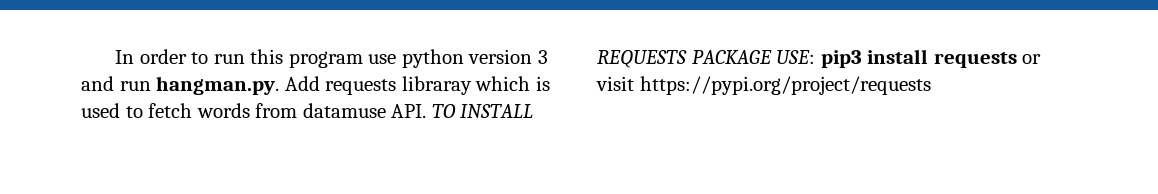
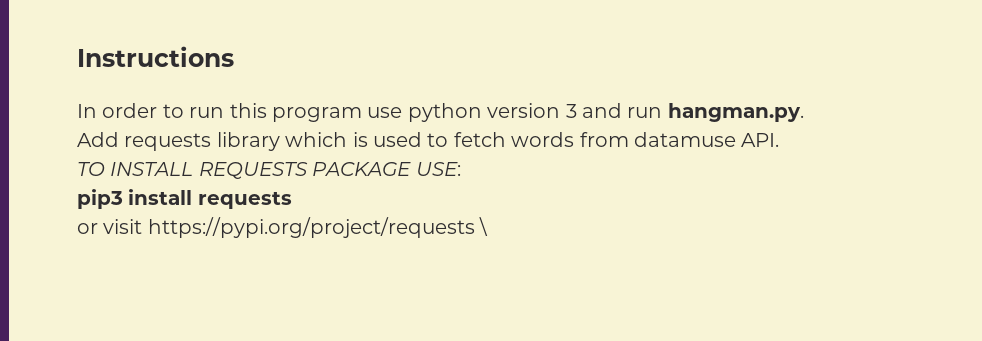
+ Instructions
- In order to run this program use python version 3 and run hangman.py. Add requests libraray which is used to fetch words from datamuse API. TO INSTALL REQUESTS PACKAGE USE: pip3 install requests or visit https://pypi.org/project/requests
+ In order to run this program use python version 3 and run hangman.py.
+ Add requests library which is used to fetch words from datamuse API.
+ TO INSTALL REQUESTS PACKAGE USE:
+ pip3 install requests
+ or visit https://pypi.org/project/requests \

